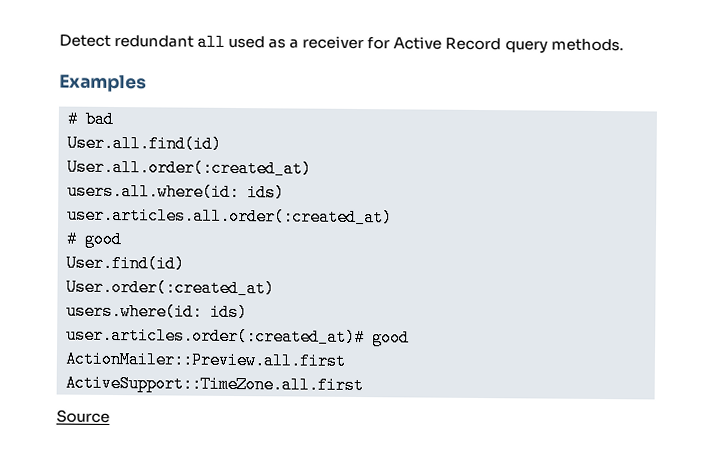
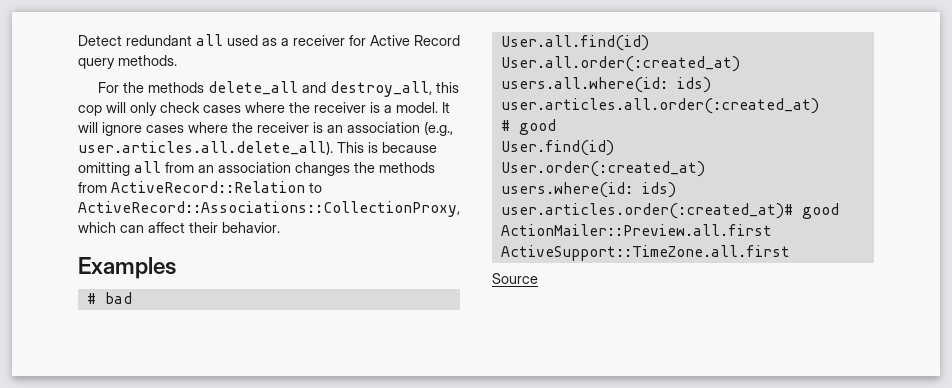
+ For the methods delete_all and destroy_all, this cop will only check cases where the receiver is a model. It will ignore cases where the receiver is an association (e.g., user.articles.all.delete_all). This is because omitting all from an association changes the methods from ActiveRecord::Relation to ActiveRecord::Associations::CollectionProxy, which can affect their behavior.

